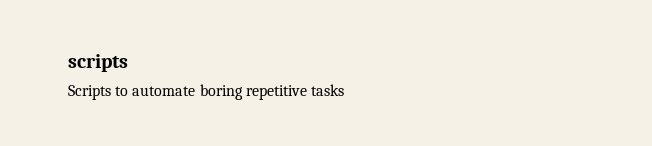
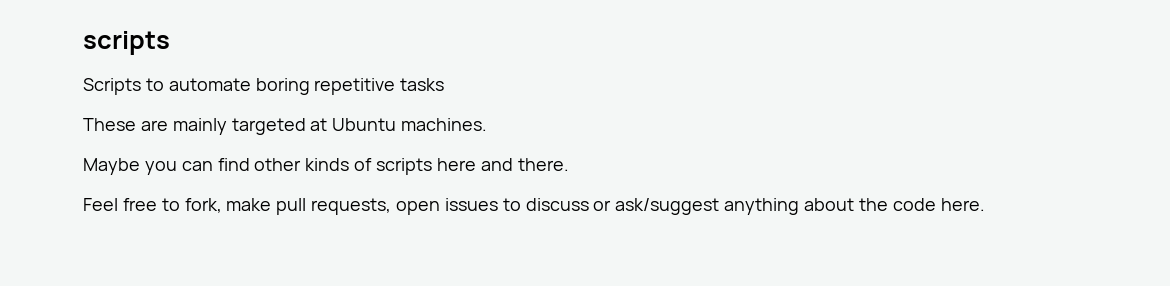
+ These are mainly targeted at Ubuntu machines.
+ Maybe you can find other kinds of scripts here and there.
+ Feel free to fork, make pull requests, open issues to discuss or ask/suggest anything about the code here.

